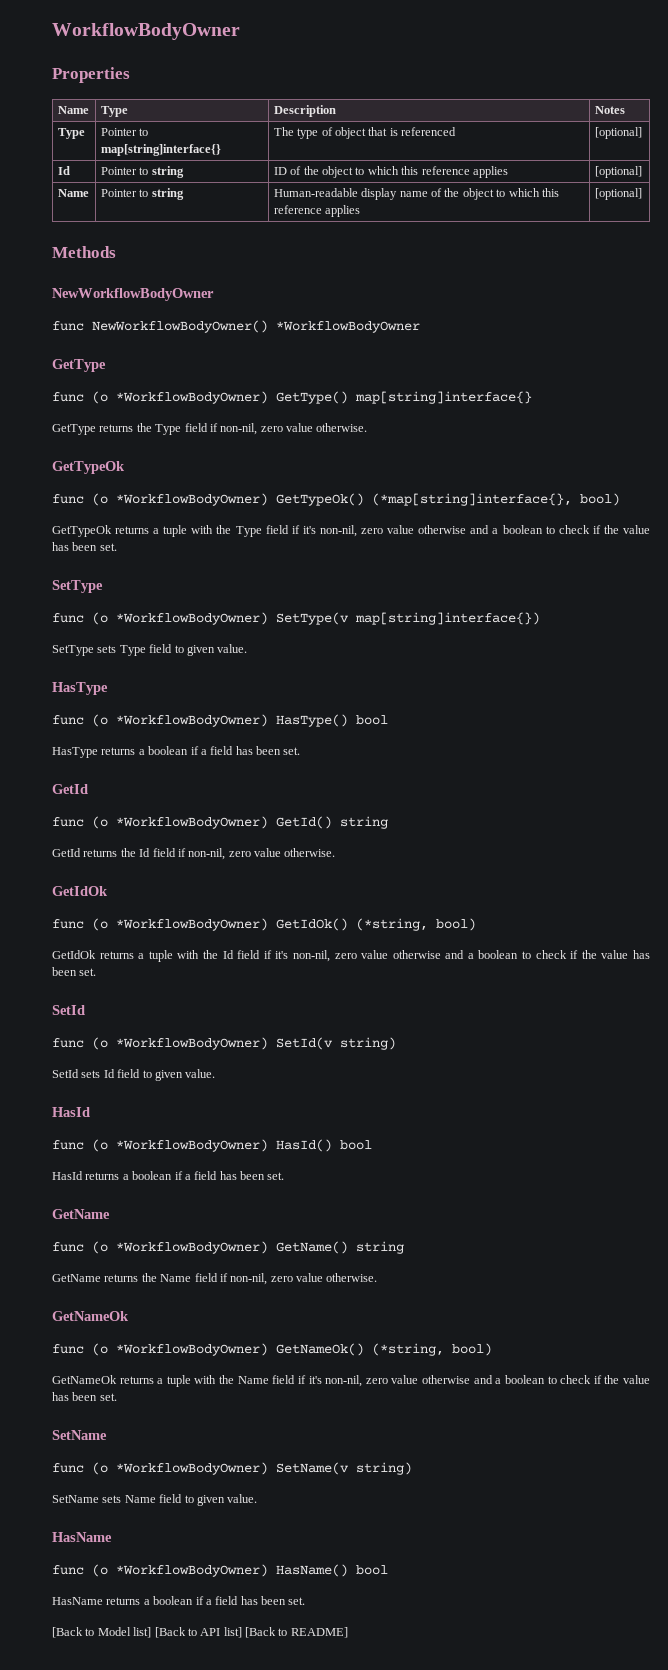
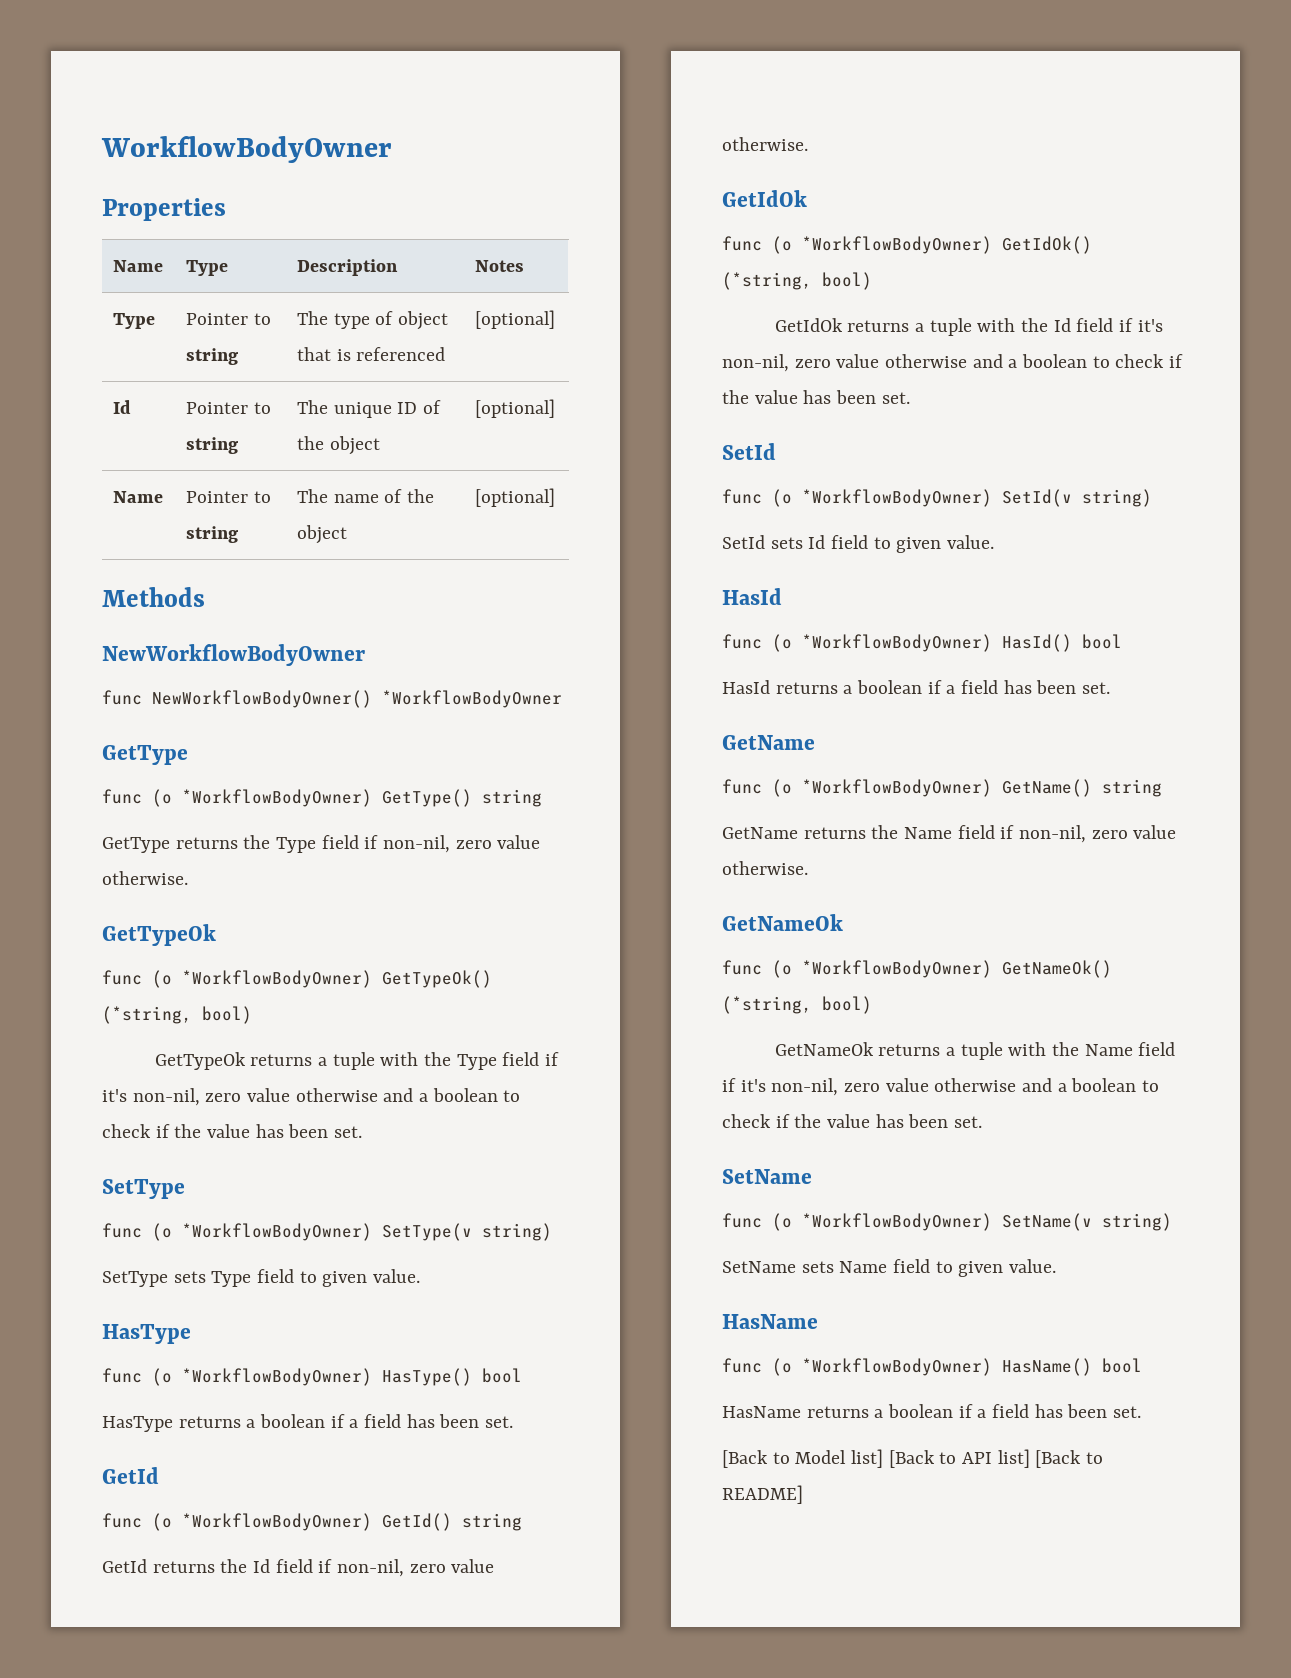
- Type | Pointer to map[string]interface{} | The type of object that is referenced | [optional]
+ Type | Pointer to string | The type of object that is referenced | [optional]
- Id | Pointer to string | ID of the object to which this reference applies | [optional]
+ Id | Pointer to string | The unique ID of the object | [optional]
- Name | Pointer to string | Human-readable display name of the object to which this reference applies | [optional]
+ Name | Pointer to string | The name of the object | [optional]
- func (o *WorkflowBodyOwner) GetType() map[string]interface{}
+ func (o *WorkflowBodyOwner) GetType() string
- func (o *WorkflowBodyOwner) GetTypeOk() (*map[string]interface{}, bool)
+ func (o *WorkflowBodyOwner) GetTypeOk() (*string, bool)
- func (o *WorkflowBodyOwner) SetType(v map[string]interface{})
+ func (o *WorkflowBodyOwner) SetType(v string)

